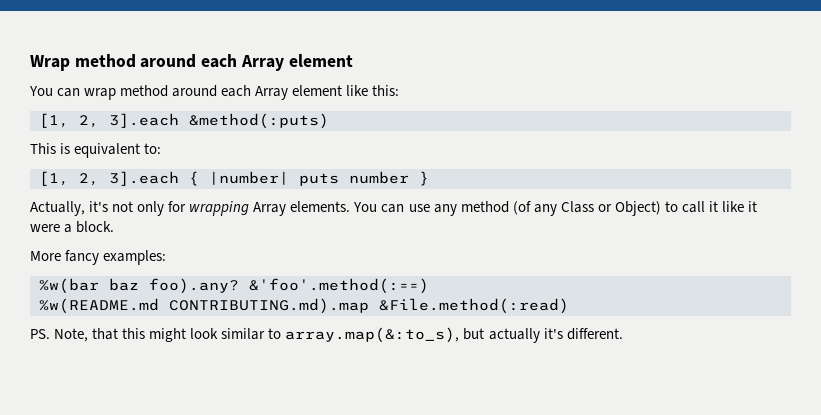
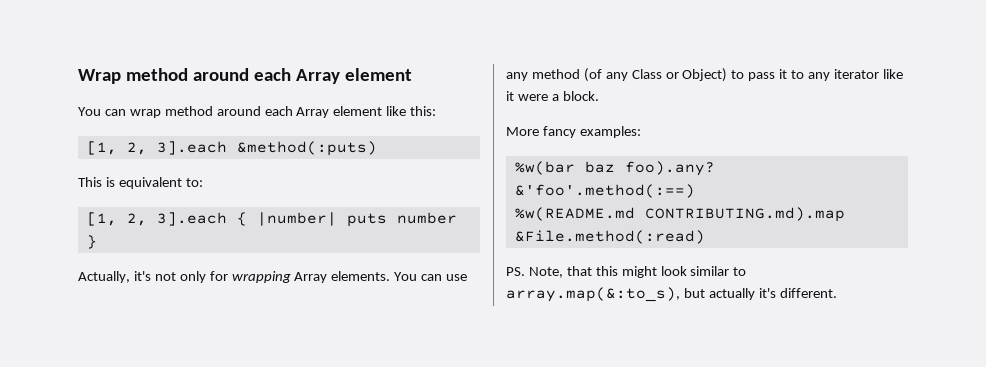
- You can use any method (of any Class or Object) to call it like it were a block.
+ You can use any method (of any Class or Object) to pass it to any iterator like it were a block.

